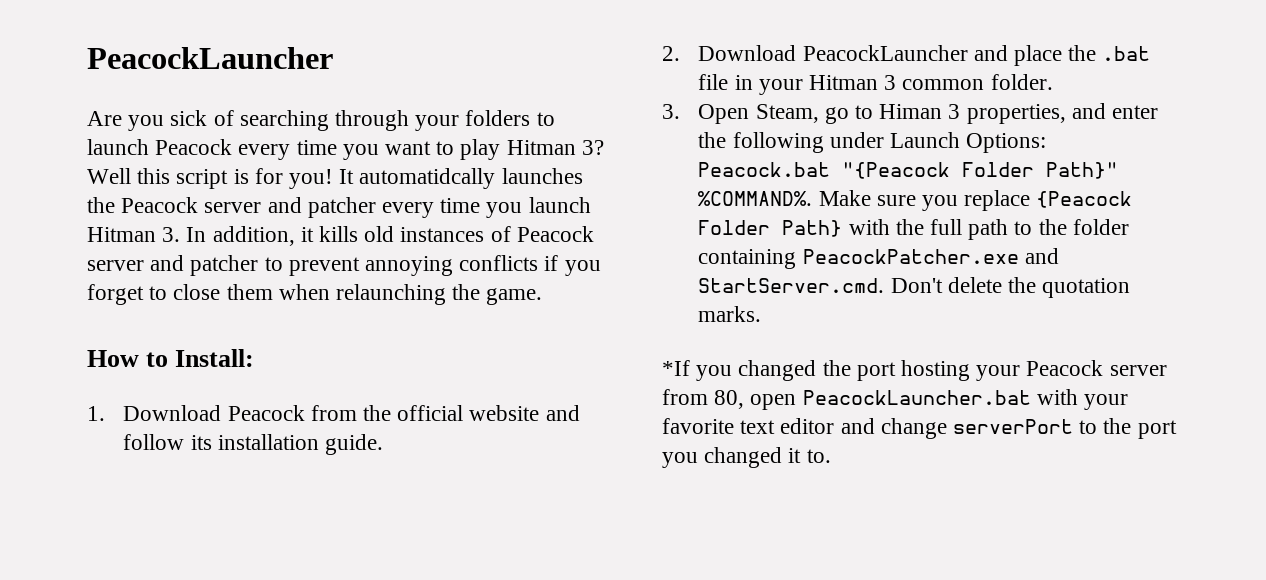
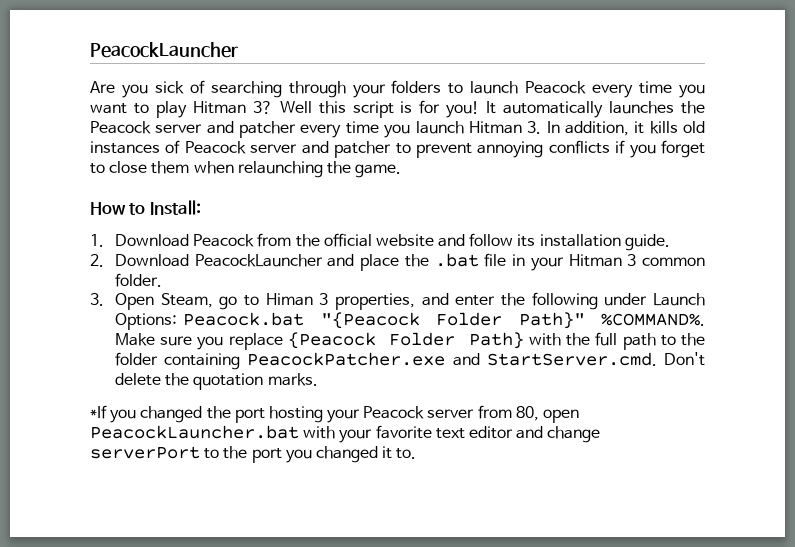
- It automatidcally launches the Peacock server and patcher every time you launch Hitman 3. In addition, it kills old instances of Peacock server and patcher to prevent annoying conflicts if you forget to close them when relaunching the game.
+ It automatically launches the Peacock server and patcher every time you launch Hitman 3. In addition, it kills old instances of Peacock server and patcher to prevent annoying conflicts if you forget to close them when relaunching the game.

